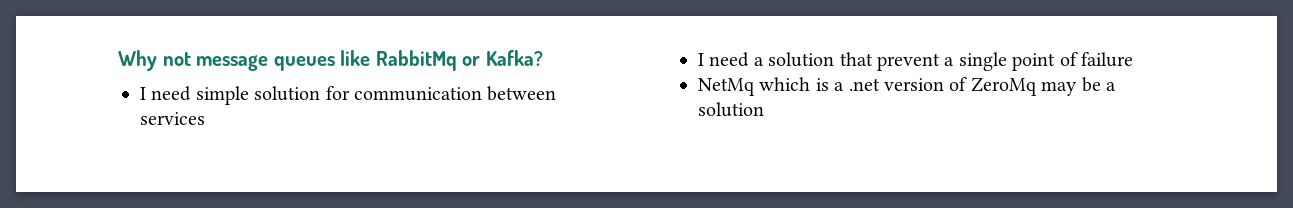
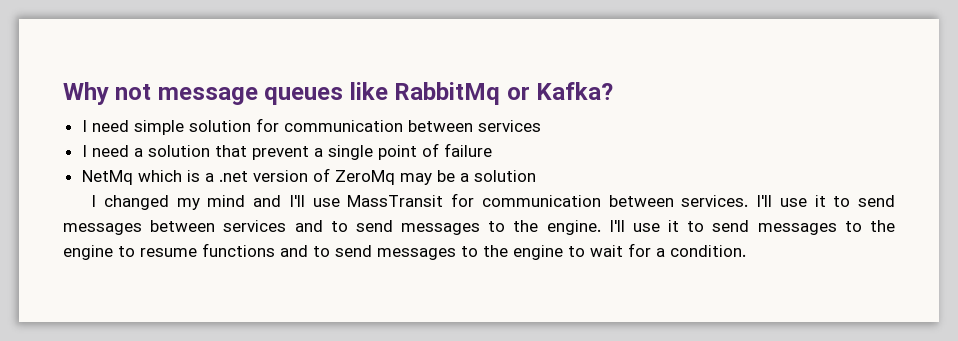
+ I changed my mind and I'll use MassTransit for communication between services. I'll use it to send messages between services and to send messages to the engine. I'll use it to send messages to the engine to resume functions and to send messages to the engine to wait for a condition.

